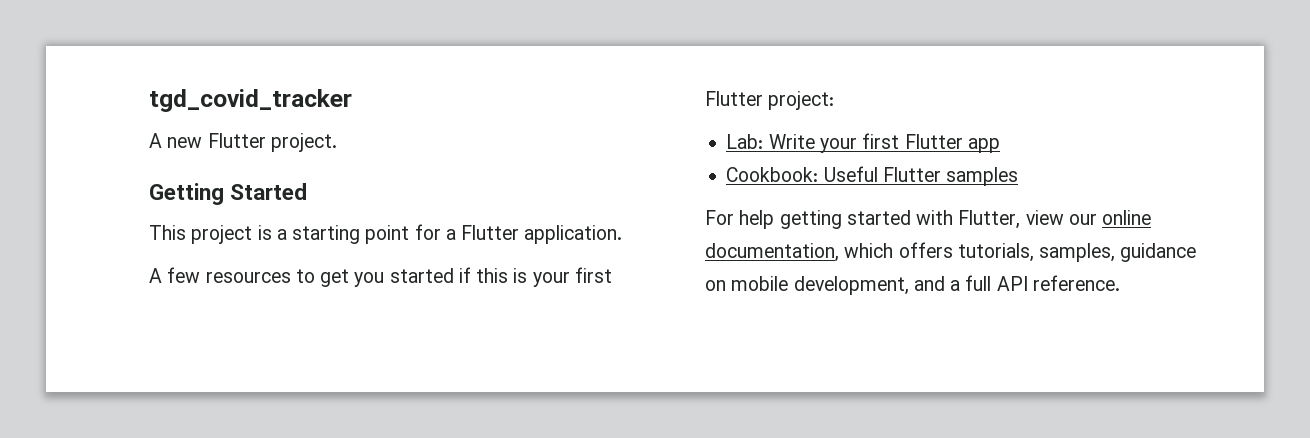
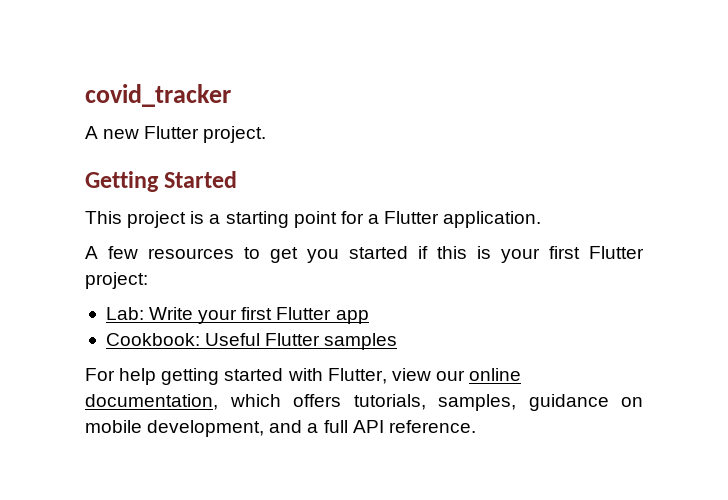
- tgd_covid_tracker
+ covid_tracker

